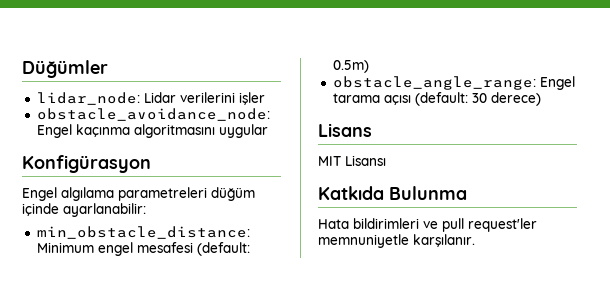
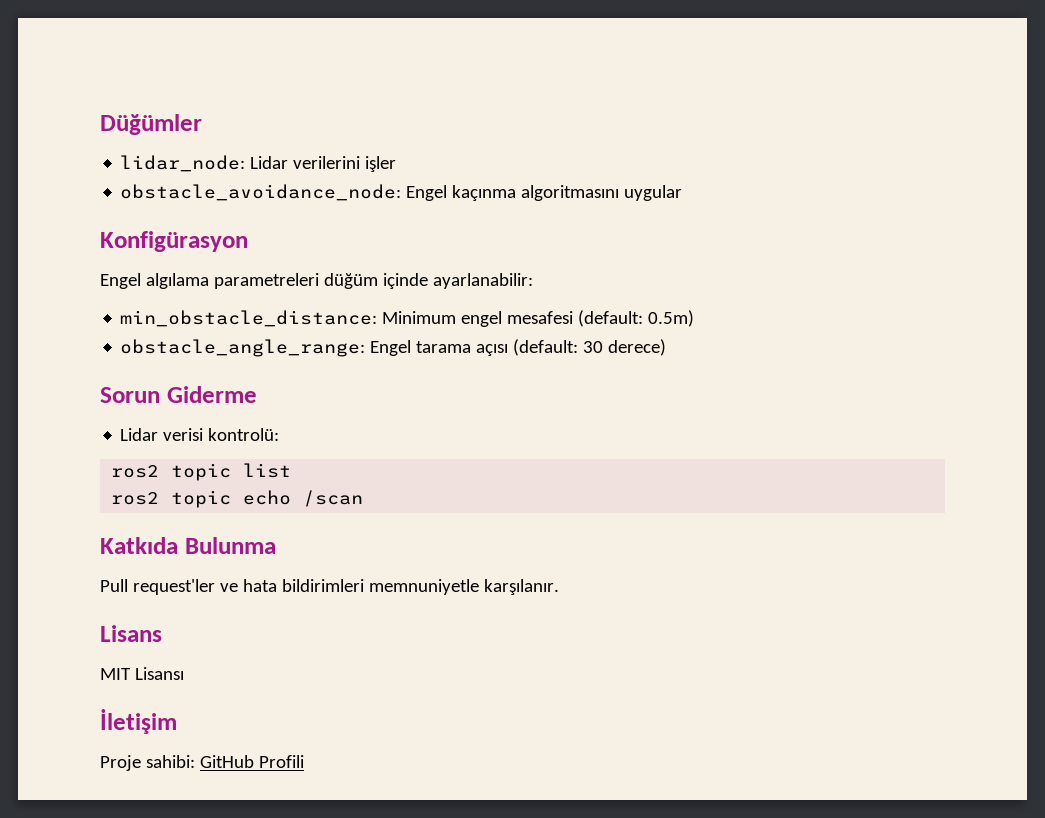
+ Sorun Giderme
+ Lidar verisi kontrolü:
+ ros2 topic list
+ ros2 topic echo /scan
+ Katkıda Bulunma
+ Pull request'ler ve hata bildirimleri memnuniyetle karşılanır.
  Lisans
  MIT Lisansı
- Katkıda Bulunma
- Hata bildirimleri ve pull request'ler memnuniyetle karşılanır.
+ İletişim
+ Proje sahibi: GitHub Profili

